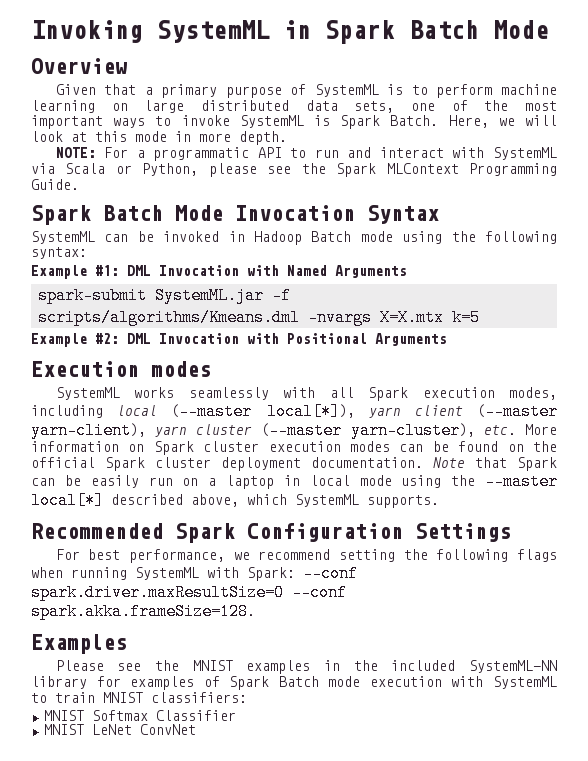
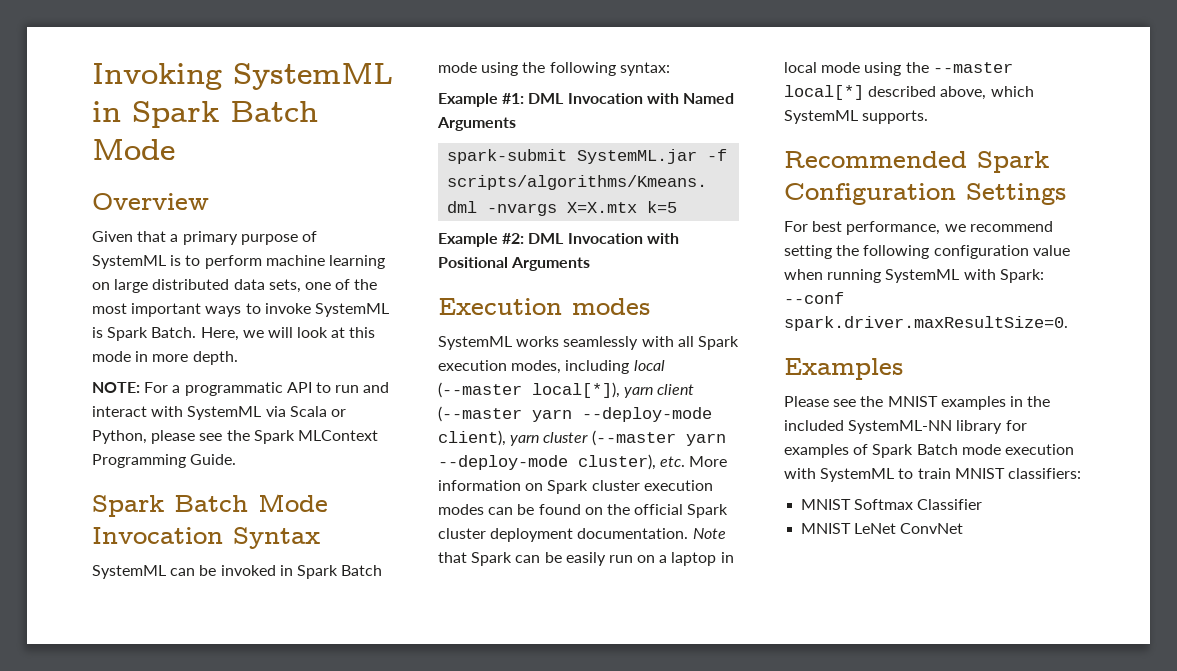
- SystemML can be invoked in Hadoop Batch mode using the following syntax:
+ SystemML can be invoked in Spark Batch mode using the following syntax:
- SystemML works seamlessly with all Spark execution modes, including local (--master local[*]), yarn client (--master yarn-client), yarn cluster (--master yarn-cluster), etc. More information on Spark cluster execution modes can be found on the official Spark cluster deployment documentation.
+ SystemML works seamlessly with all Spark execution modes, including local (--master local[*]), yarn client (--master yarn --deploy-mode client), yarn cluster (--master yarn --deploy-mode cluster), etc. More information on Spark cluster execution modes can be found on the official Spark cluster deployment documentation.
- For best performance, we recommend setting the following flags when running SystemML with Spark: --conf spark.driver.maxResultSize=0 --conf spark.akka.frameSize=128.
+ For best performance, we recommend setting the following configuration value when running SystemML with Spark: --conf spark.driver.maxResultSize=0.

